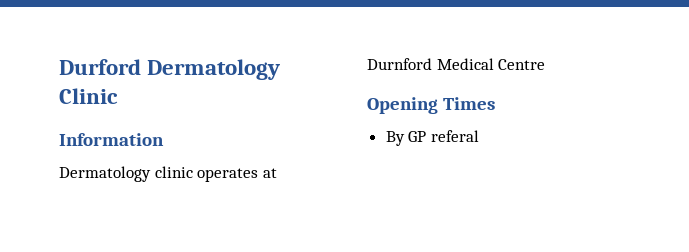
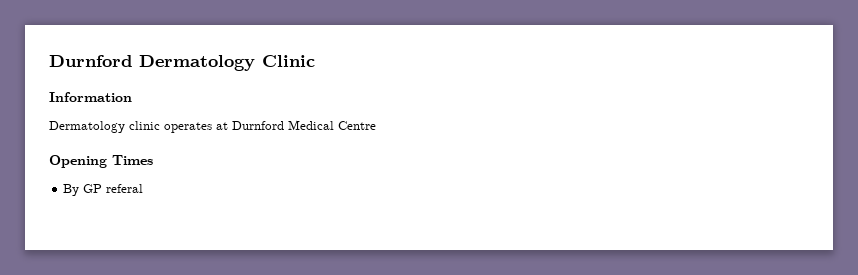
- Durford Dermatology Clinic
+ Durnford Dermatology Clinic

